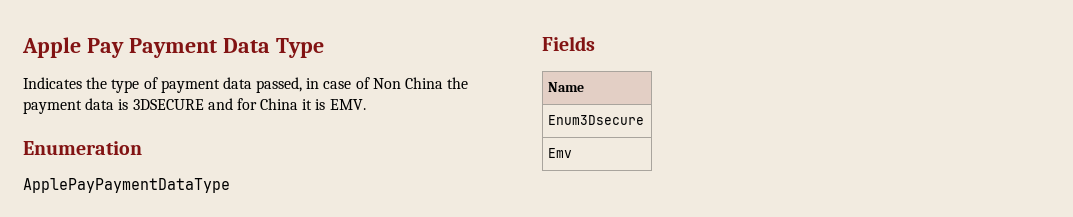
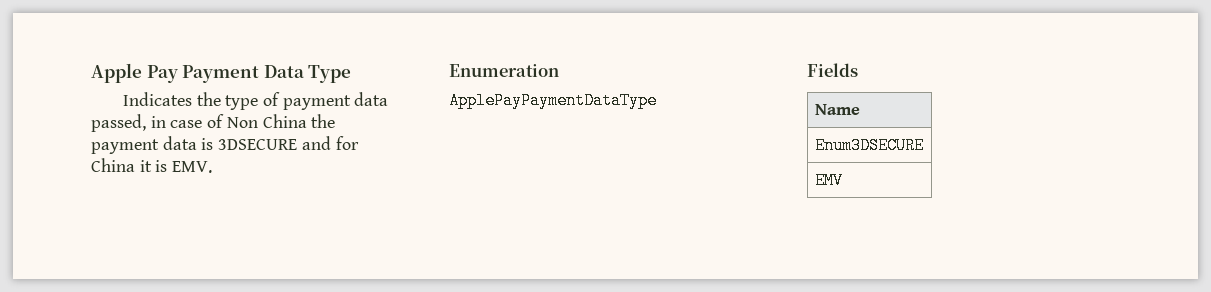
- Enum3Dsecure
- Emv
+ Enum3DSECURE
+ EMV

